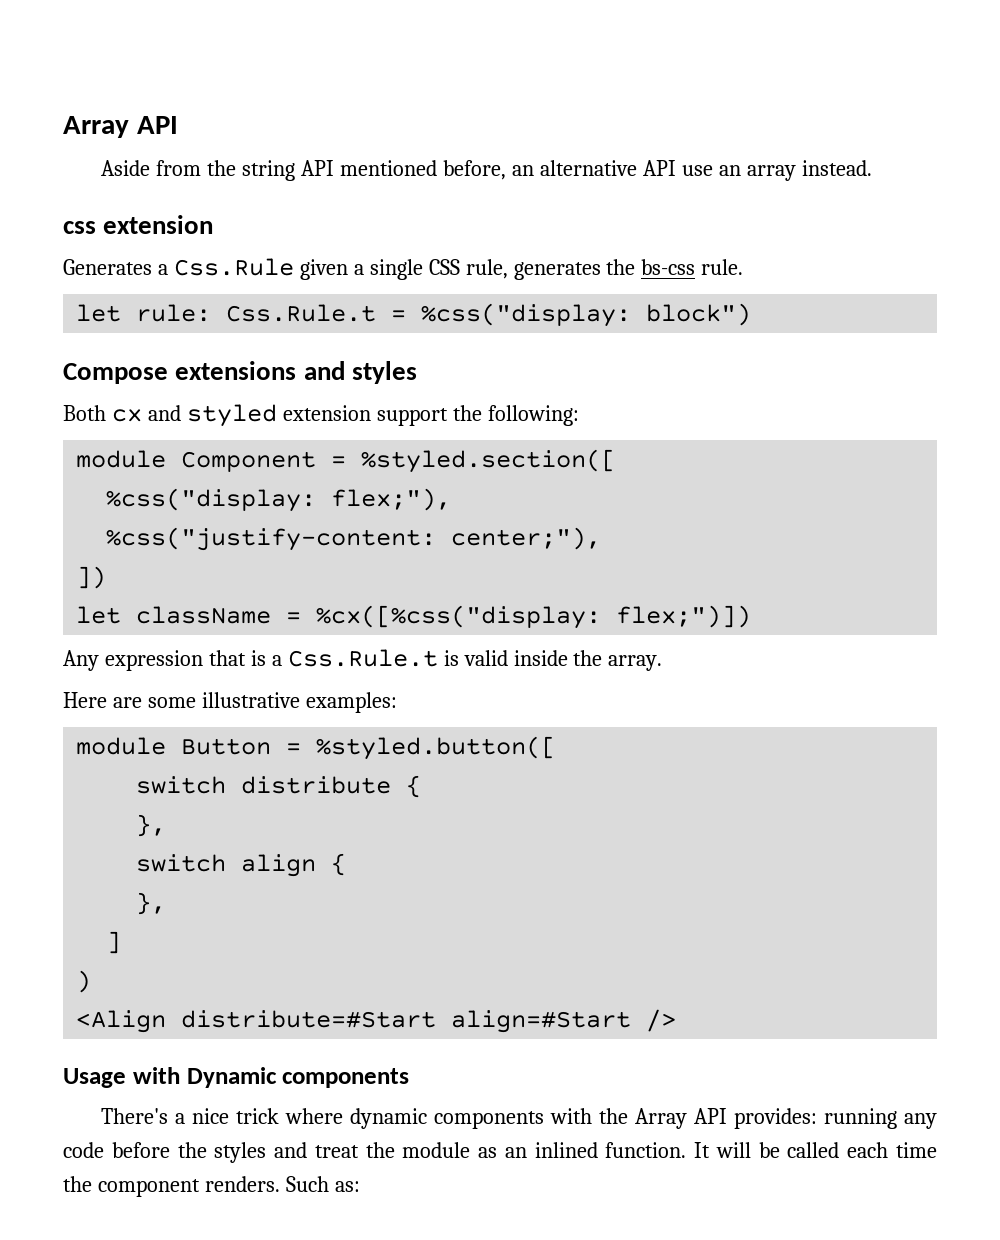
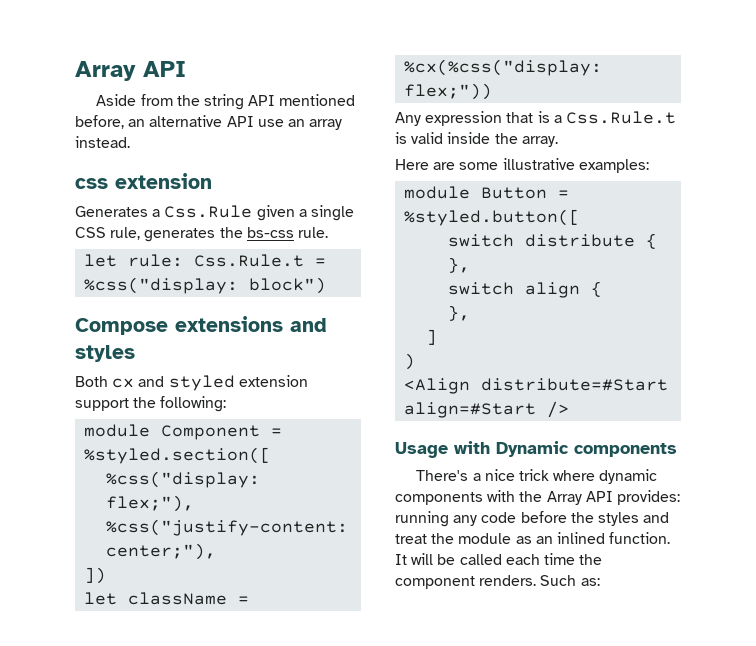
- let className = %cx([%css("display: flex;")])
+ let className = %cx(%css("display: flex;"))

